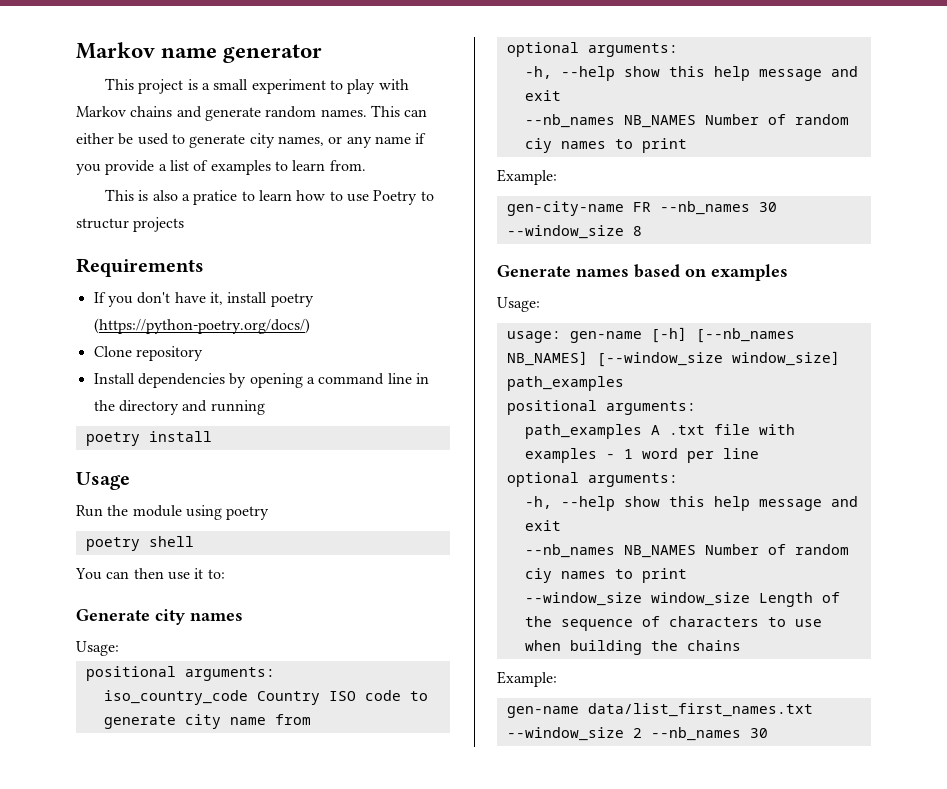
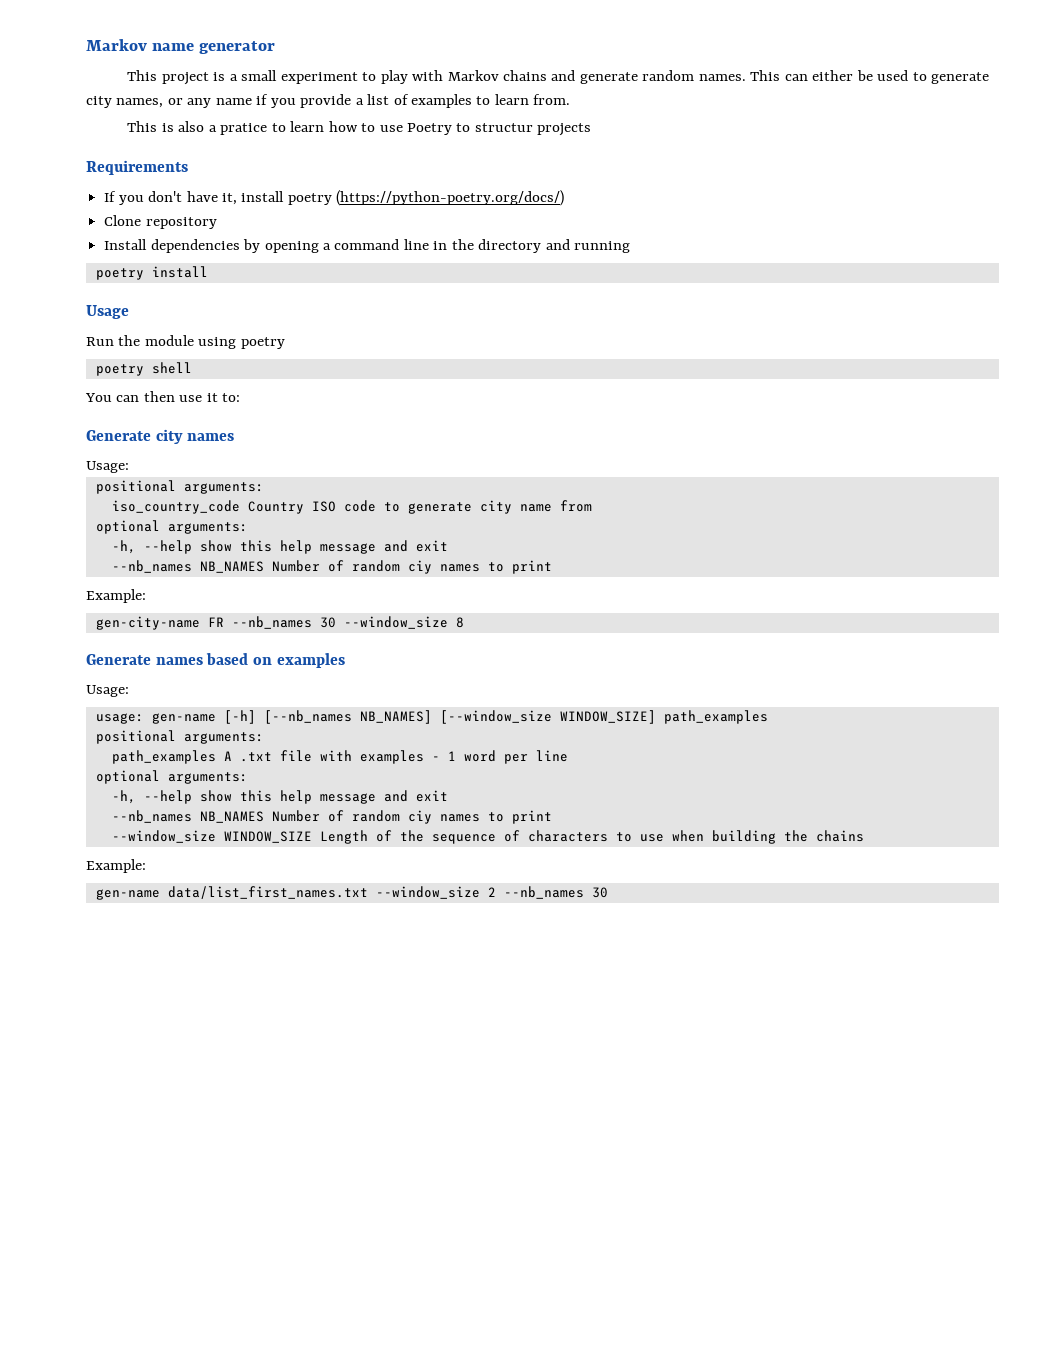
- usage: gen-name [-h] [--nb_names NB_NAMES] [--window_size window_size] path_examples
+ usage: gen-name [-h] [--nb_names NB_NAMES] [--window_size WINDOW_SIZE] path_examples
- --window_size window_size Length of the sequence of characters to use when building the chains
+ --window_size WINDOW_SIZE Length of the sequence of characters to use when building the chains

